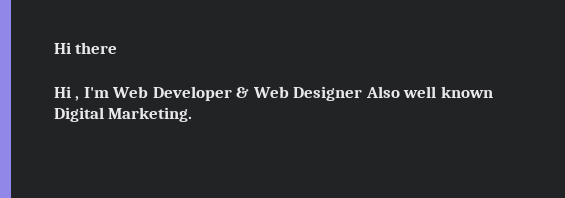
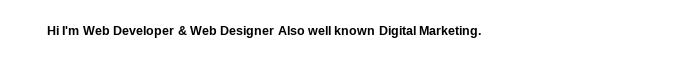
- Hi there
- Hi , I'm Web Developer & Web Designer Also well known Digital Marketing.
+ Hi I'm Web Developer & Web Designer Also well known Digital Marketing.

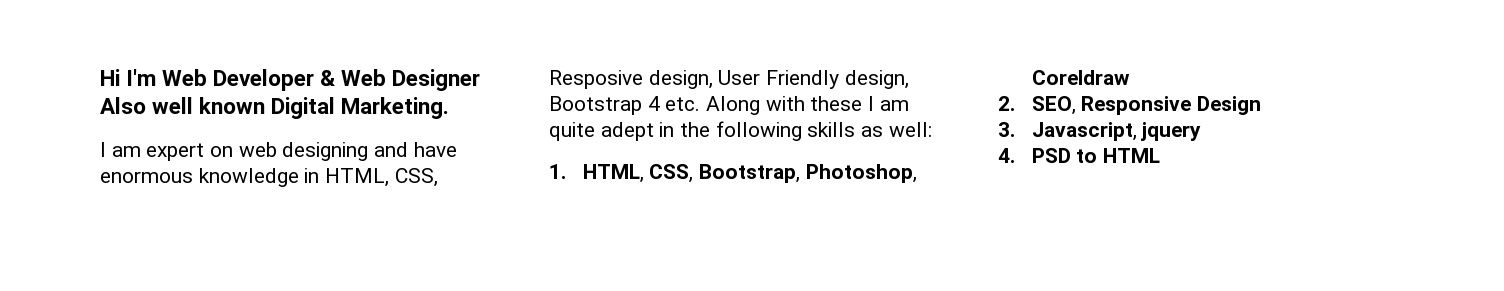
+ I am expert on web designing and have enormous knowledge in HTML, CSS, Resposive design, User Friendly design, Bootstrap 4 etc. Along with these I am quite adept in the following skills as well:
+ 1. HTML, CSS, Bootstrap, Photoshop, Coreldraw
+ 2. SEO, Responsive Design
+ 3. Javascript, jquery
+ 4. PSD to HTML

